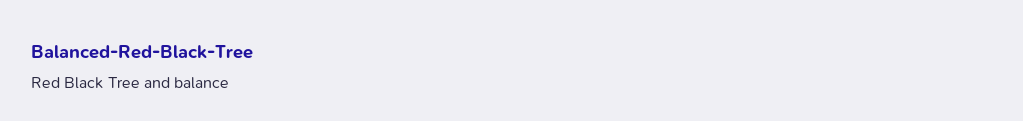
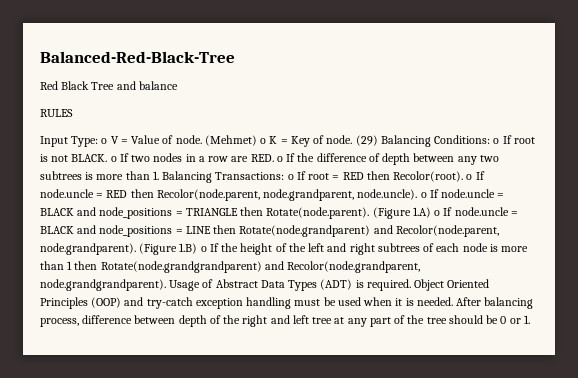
+ RULES
+ Input Type: o V = Value of node. (Mehmet) o K = Key of node. (29) Balancing Conditions: o If root is not BLACK. o If two nodes in a row are RED. o If the difference of depth between any two subtrees is more than 1. Balancing Transactions: o If root = RED then Recolor(root). o If node.uncle = RED then Recolor(node.parent, node.grandparent, node.uncle). o If node.uncle = BLACK and node_positions = TRIANGLE then Rotate(node.parent). (Figure 1.A) o If node.uncle = BLACK and node_positions = LINE then Rotate(node.grandparent) and Recolor(node.parent, node.grandparent). (Figure 1.B) o If the height of the left and right subtrees of each node is more than 1 then Rotate(node.grandgrandparent) and Recolor(node.grandparent, node.grandgrandparent). Usage of Abstract Data Types (ADT) is required. Object Oriented Principles (OOP) and try-catch exception handling must be used when it is needed. After balancing process, difference between depth of the right and left tree at any part of the tree should be 0 or 1.

